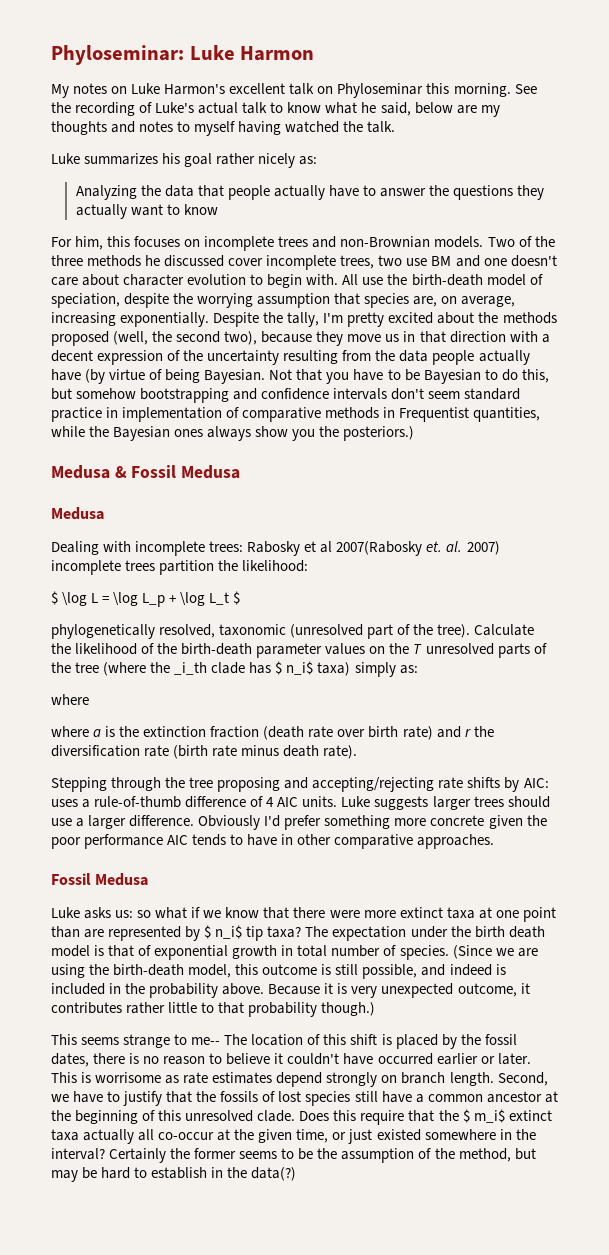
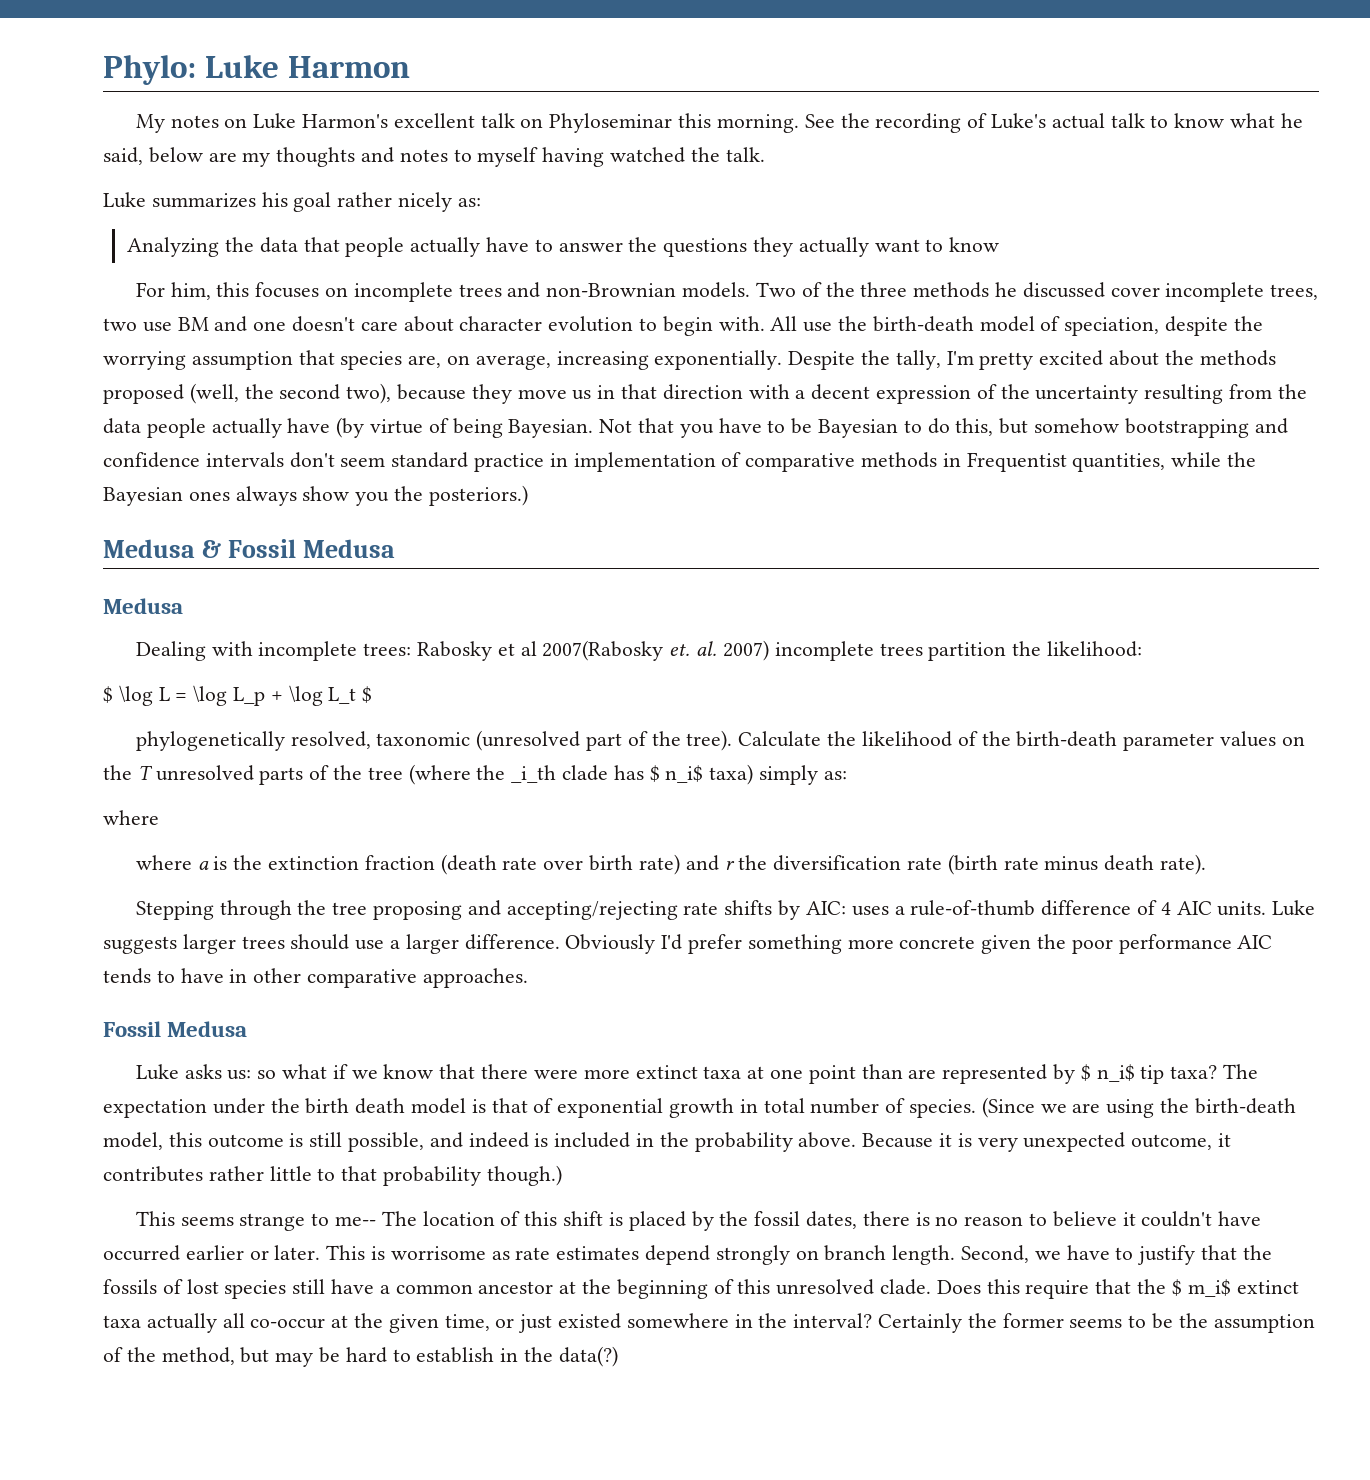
- Phyloseminar: Luke Harmon
+ Phylo: Luke Harmon

